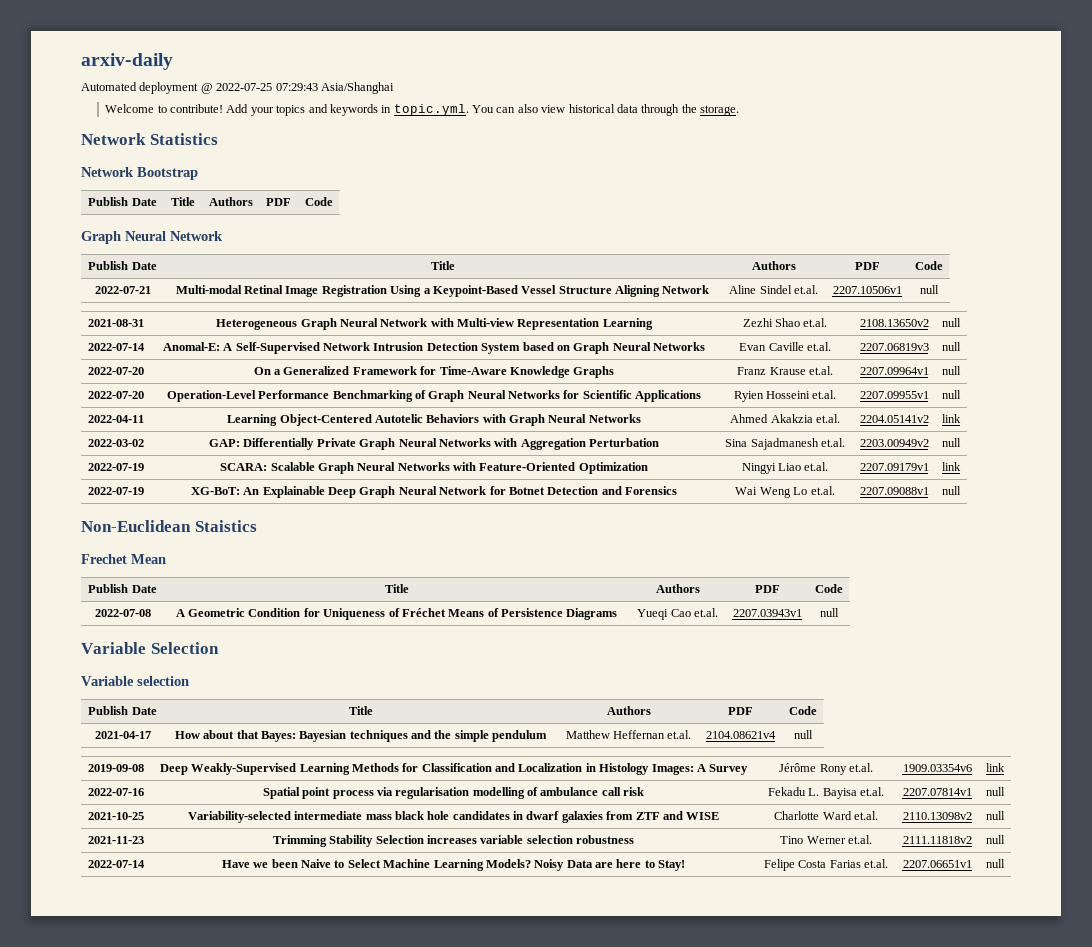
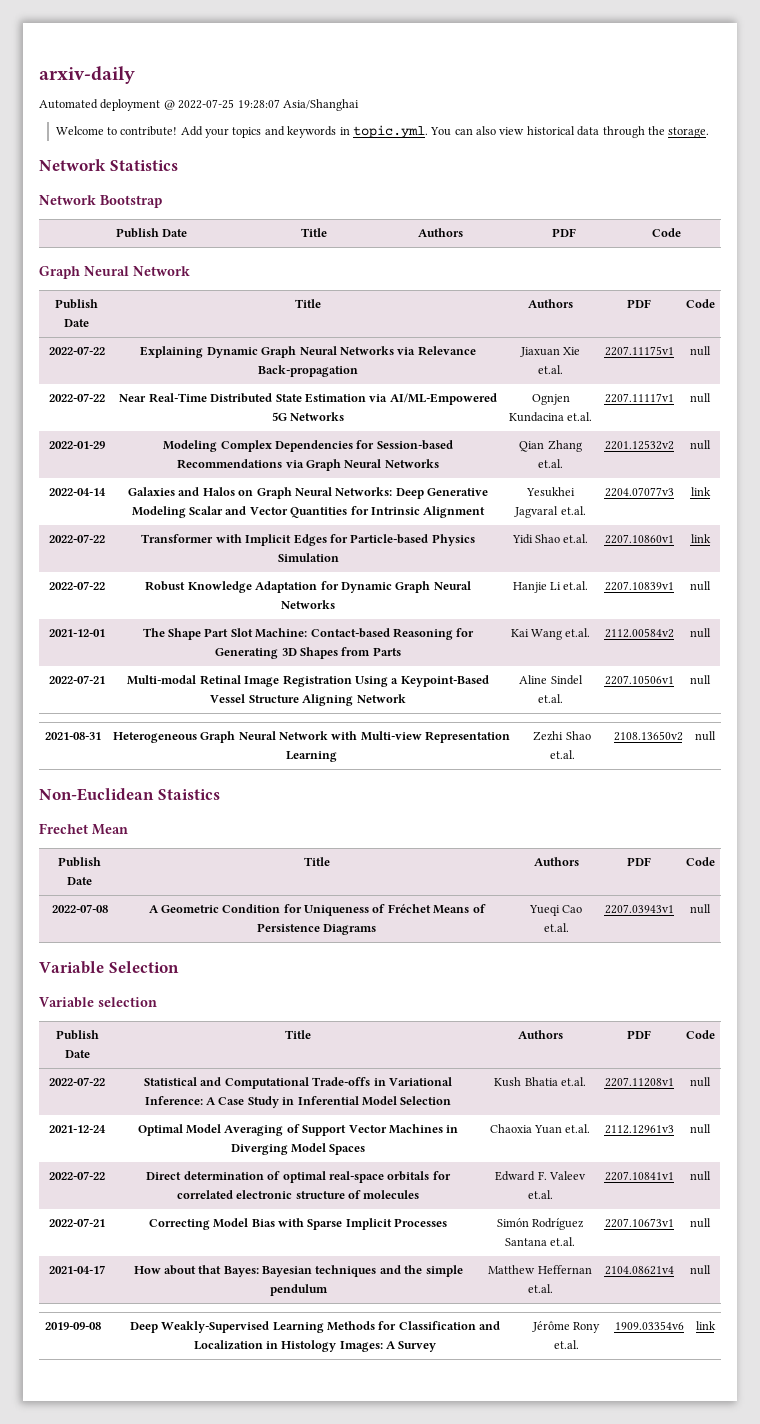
- Automated deployment @ 2022-07-25 07:29:43 Asia/Shanghai
+ Automated deployment @ 2022-07-25 19:28:07 Asia/Shanghai
+ 2022-07-22 | Explaining Dynamic Graph Neural Networks via Relevance Back-propagation | Jiaxuan Xie et.al. | 2207.11175v1 | null
+ 2022-07-22 | Near Real-Time Distributed State Estimation via AI/ML-Empowered 5G Networks | Ognjen Kundacina et.al. | 2207.11117v1 | null
+ 2022-01-29 | Modeling Complex Dependencies for Session-based Recommendations via Graph Neural Networks | Qian Zhang et.al. | 2201.12532v2 | null
+ 2022-04-14 | Galaxies and Halos on Graph Neural Networks: Deep Generative Modeling Scalar and Vector Quantities for Intrinsic Alignment | Yesukhei Jagvaral et.al. | 2204.07077v3 | link
+ 2022-07-22 | Transformer with Implicit Edges for Particle-based Physics Simulation | Yidi Shao et.al. | 2207.10860v1 | link
+ 2022-07-22 | Robust Knowledge Adaptation for Dynamic Graph Neural Networks | Hanjie Li et.al. | 2207.10839v1 | null
+ 2021-12-01 | The Shape Part Slot Machine: Contact-based Reasoning for Generating 3D Shapes from Parts | Kai Wang et.al. | 2112.00584v2 | null
- 2022-07-14 | Anomal-E: A Self-Supervised Network Intrusion Detection System based on Graph Neural Networks | Evan Caville et.al. | 2207.06819v3 | null
- 2022-07-20 | On a Generalized Framework for Time-Aware Knowledge Graphs | Franz Krause et.al. | 2207.09964v1 | null
- 2022-07-20 | Operation-Level Performance Benchmarking of Graph Neural Networks for Scientific Applications | Ryien Hosseini et.al. | 2207.09955v1 | null
- 2022-04-11 | Learning Object-Centered Autotelic Behaviors with Graph Neural Networks | Ahmed Akakzia et.al. | 2204.05141v2 | link
- 2022-03-02 | GAP: Differentially Private Graph Neural Networks with Aggregation Perturbation | Sina Sajadmanesh et.al. | 2203.00949v2 | null
- 2022-07-19 | SCARA: Scalable Graph Neural Networks with Feature-Oriented Optimization | Ningyi Liao et.al. | 2207.09179v1 | link
- 2022-07-19 | XG-BoT: An Explainable Deep Graph Neural Network for Botnet Detection and Forensics | Wai Weng Lo et.al. | 2207.09088v1 | null
+ 2022-07-22 | Statistical and Computational Trade-offs in Variational Inference: A Case Study in Inferential Model Selection | Kush Bhatia et.al. | 2207.11208v1 | null
+ 2021-12-24 | Optimal Model Averaging of Support Vector Machines in Diverging Model Spaces | Chaoxia Yuan et.al. | 2112.12961v3 | null
+ 2022-07-22 | Direct determination of optimal real-space orbitals for correlated electronic structure of molecules | Edward F. Valeev et.al. | 2207.10841v1 | null
+ 2022-07-21 | Correcting Model Bias with Sparse Implicit Processes | Simón Rodríguez Santana et.al. | 2207.10673v1 | null
- 2022-07-16 | Spatial point process via regularisation modelling of ambulance call risk | Fekadu L. Bayisa et.al. | 2207.07814v1 | null
- 2021-10-25 | Variability-selected intermediate mass black hole candidates in dwarf galaxies from ZTF and WISE | Charlotte Ward et.al. | 2110.13098v2 | null
- 2021-11-23 | Trimming Stability Selection increases variable selection robustness | Tino Werner et.al. | 2111.11818v2 | null
- 2022-07-14 | Have we been Naive to Select Machine Learning Models? Noisy Data are here to Stay! | Felipe Costa Farias et.al. | 2207.06651v1 | null

